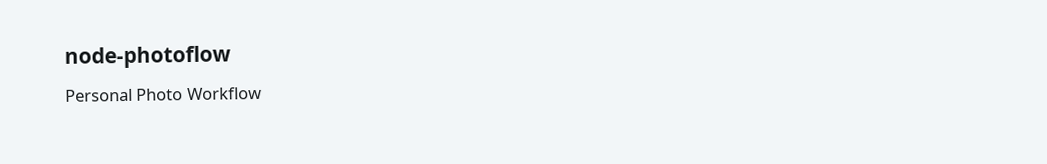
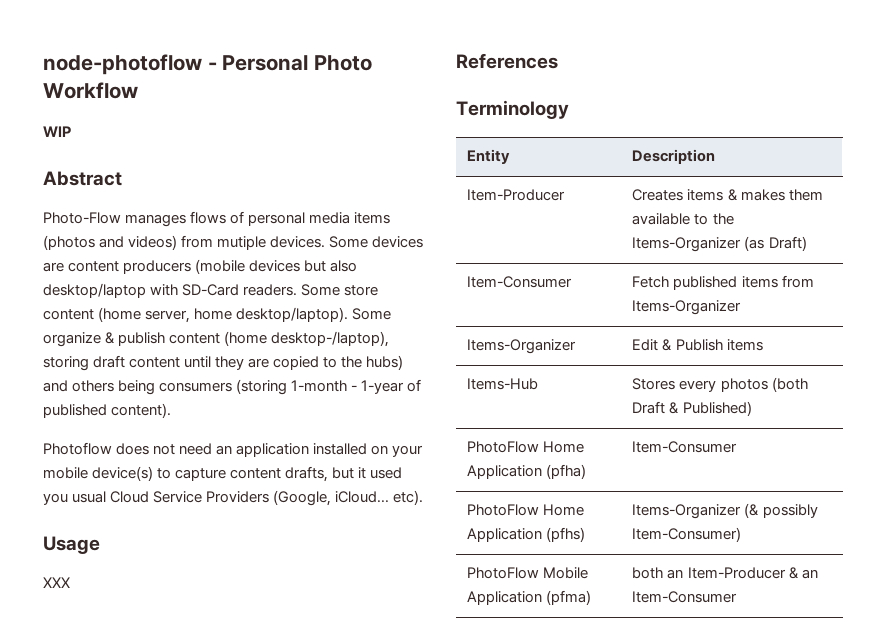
- node-photoflow
- Personal Photo Workflow
+ node-photoflow - Personal Photo Workflow
+ WIP
+ Abstract
+ Photo-Flow manages flows of personal media items (photos and videos) from mutiple devices. Some devices are content producers (mobile devices but also desktop/laptop with SD-Card readers. Some store content (home server, home desktop/laptop). Some organize & publish content (home desktop-/laptop), storing draft content until they are copied to the hubs) and others being consumers (storing 1-month - 1-year of published content).
+ Photoflow does not need an application installed on your mobile device(s) to capture content drafts, but it used you usual Cloud Service Providers (Google, iCloud... etc).
+ Usage
+ XXX
+ References
+ Terminology
+ Entity | Description
+ Item-Producer | Creates items & makes them available to the Items-Organizer (as Draft)
+ Item-Consumer | Fetch published items from Items-Organizer
+ Items-Organizer | Edit & Publish items
+ Items-Hub | Stores every photos (both Draft & Published)
+ PhotoFlow Home Application (pfha) | Item-Consumer
+ PhotoFlow Home Application (pfhs) | Items-Organizer (& possibly Item-Consumer)
+ PhotoFlow Mobile Application (pfma) | both an Item-Producer & an Item-Consumer

